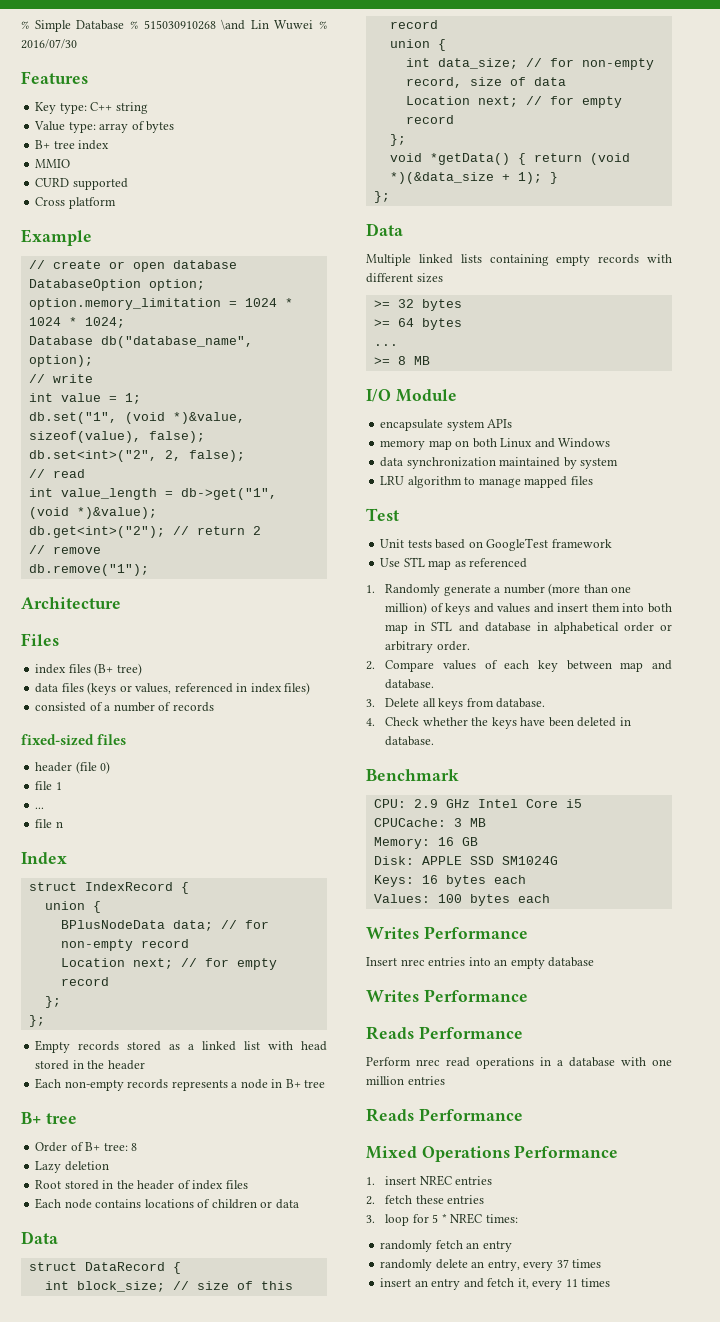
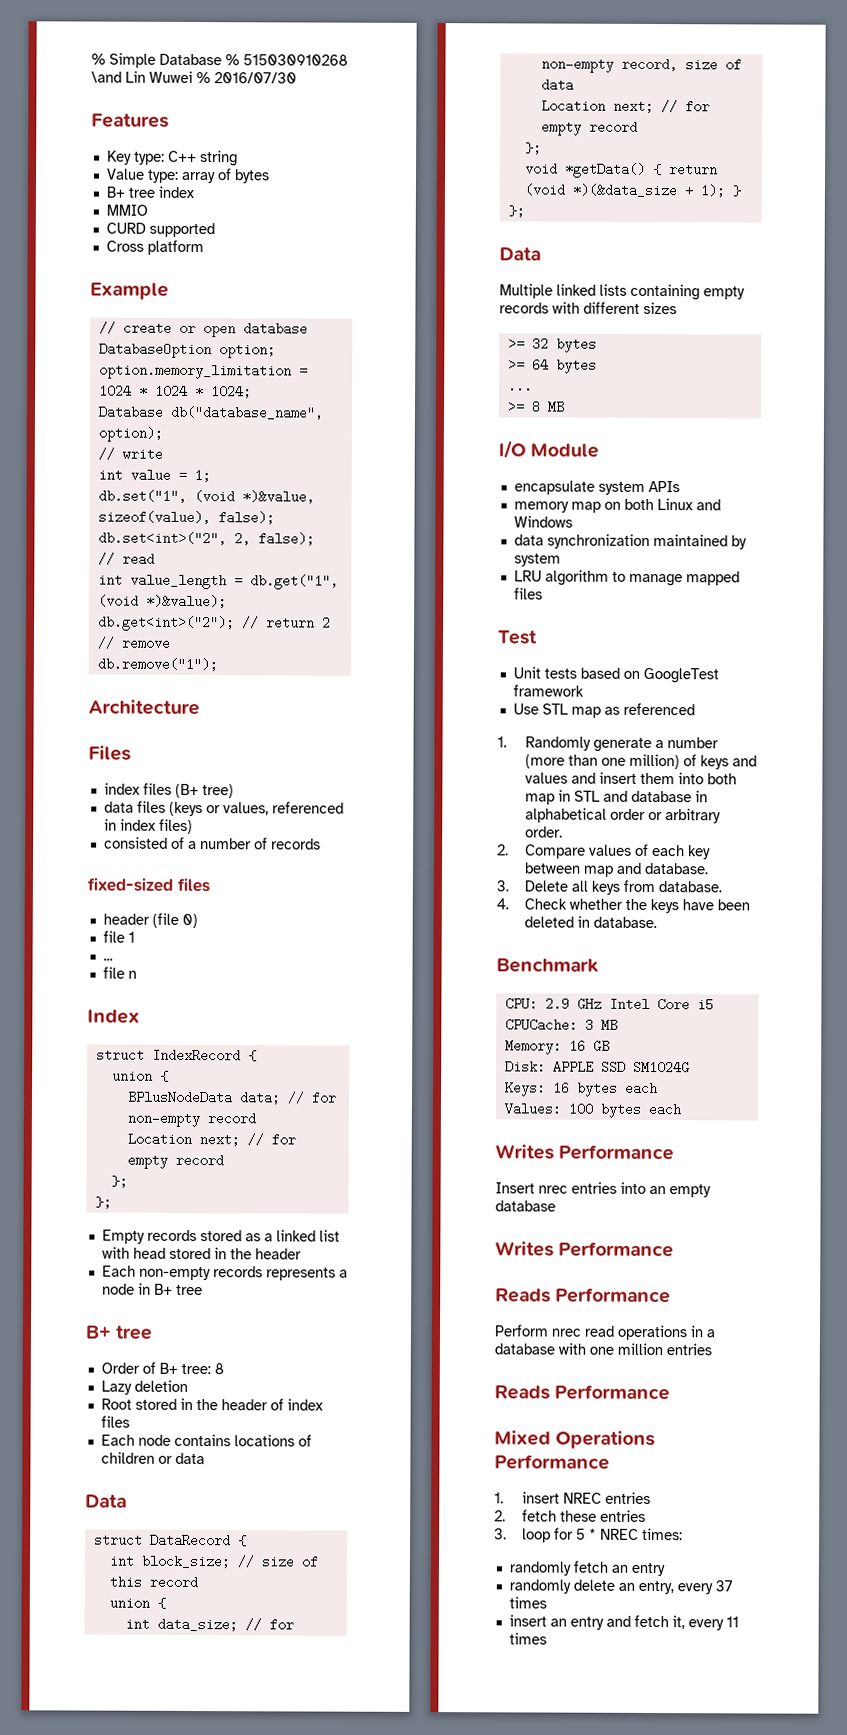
- int value_length = db->get("1", (void *)&value);
+ int value_length = db.get("1", (void *)&value);

